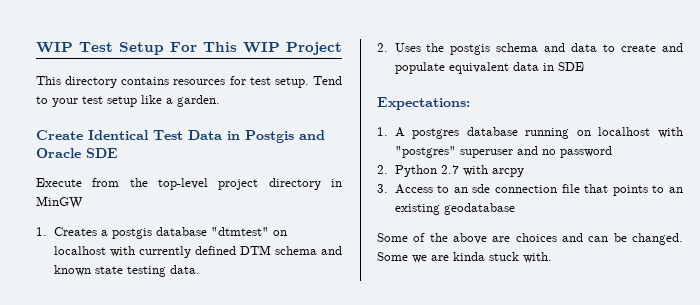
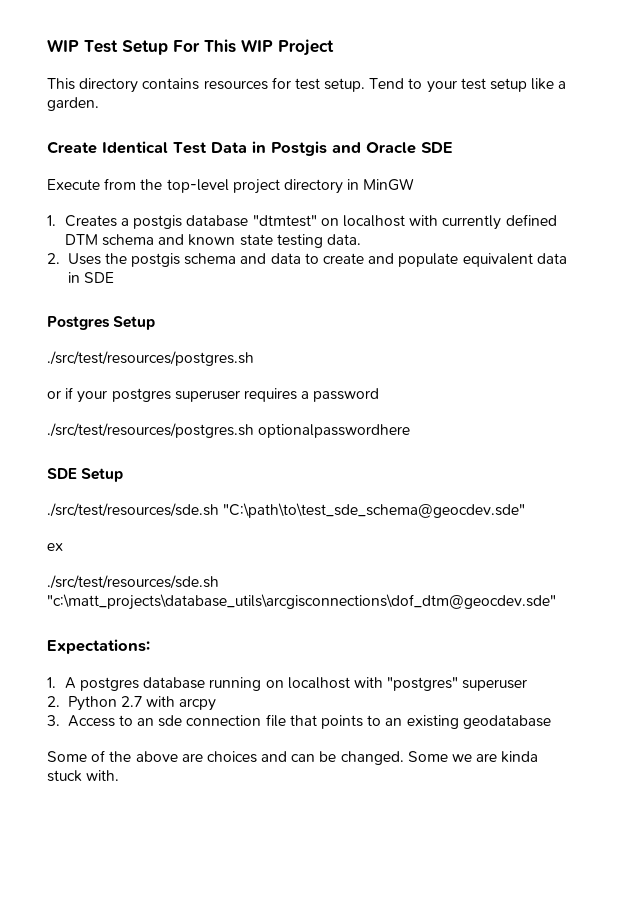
+ Postgres Setup
+ ./src/test/resources/postgres.sh
+ or if your postgres superuser requires a password
+ ./src/test/resources/postgres.sh optionalpasswordhere
+ SDE Setup
+ ./src/test/resources/sde.sh "C:\path\to\test_sde_schema@geocdev.sde"
+ ex
+ ./src/test/resources/sde.sh "c:\matt_projects\database_utils\arcgisconnections\dof_dtm@geocdev.sde"
- 1. A postgres database running on localhost with "postgres" superuser and no password
+ 1. A postgres database running on localhost with "postgres" superuser

